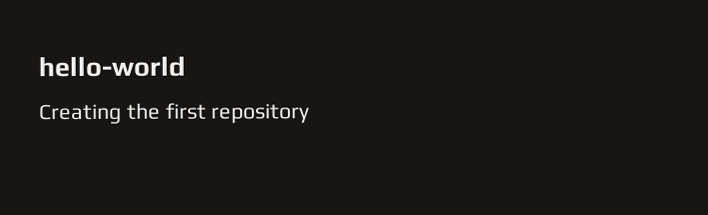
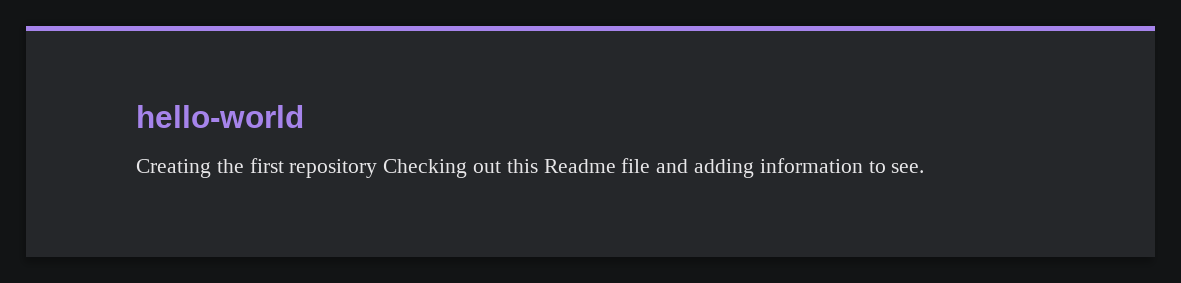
- Creating the first repository
+ Creating the first repository Checking out this Readme file and adding information to see.

